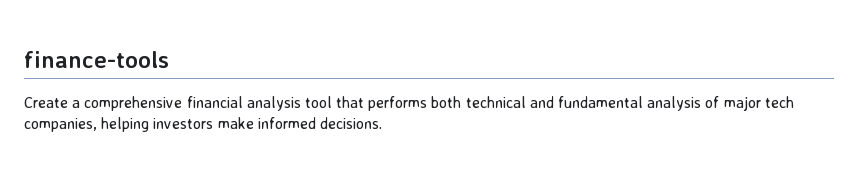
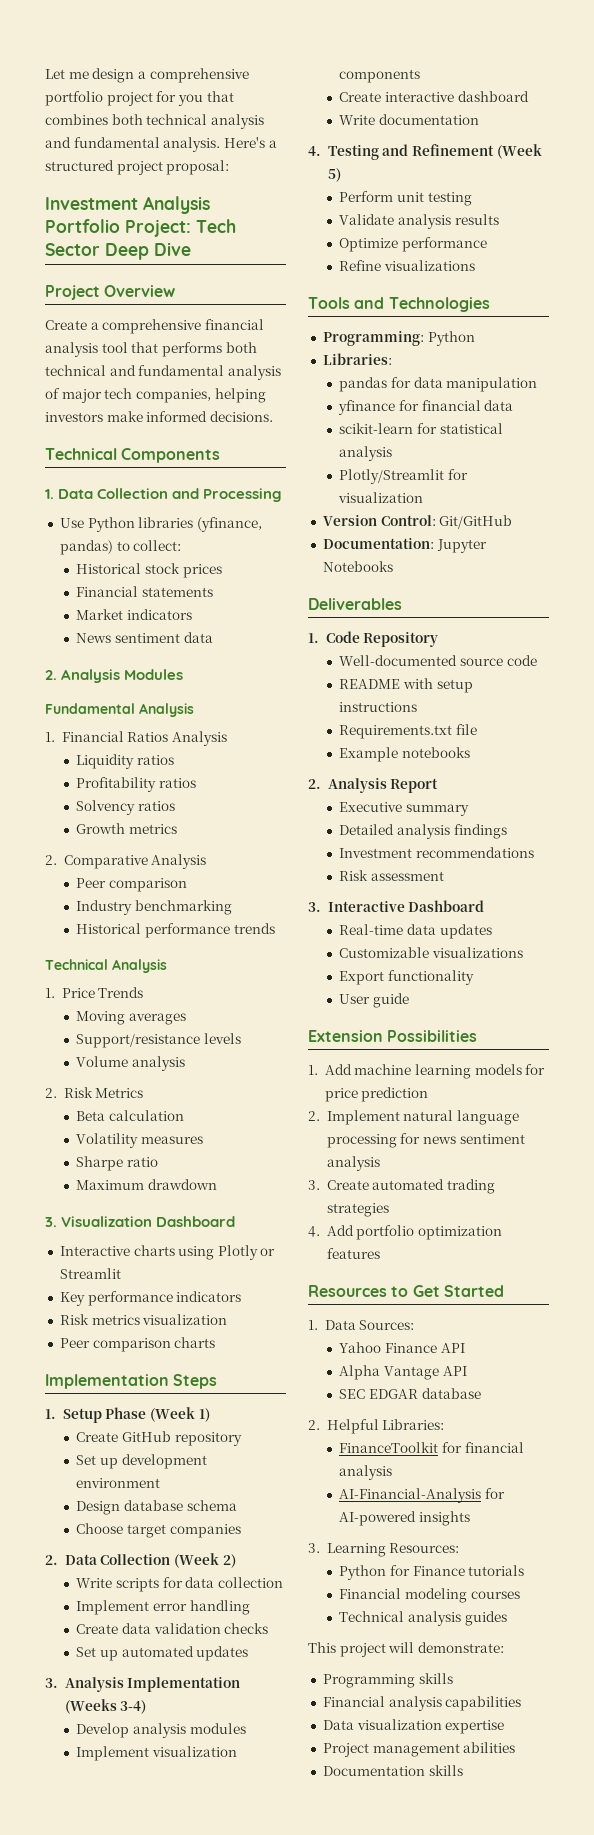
- finance-tools
+ Let me design a comprehensive portfolio project for you that combines both technical analysis and fundamental analysis. Here's a structured project proposal:
+ Investment Analysis Portfolio Project: Tech Sector Deep Dive
+ Project Overview
+ Technical Components
+ 1. Data Collection and Processing
+ Use Python libraries (yfinance, pandas) to collect:
+ Historical stock prices
+ Financial statements
+ Market indicators
+ News sentiment data
+ 2. Analysis Modules
+ Fundamental Analysis
+ 1. Financial Ratios Analysis
+ Liquidity ratios
+ Profitability ratios
+ Solvency ratios
+ Growth metrics
+ 2. Comparative Analysis
+ Peer comparison
+ Industry benchmarking
+ Historical performance trends
+ Technical Analysis
+ 1. Price Trends
+ Moving averages
+ Support/resistance levels
+ Volume analysis
+ 2. Risk Metrics
+ Beta calculation
+ Volatility measures
+ Sharpe ratio
+ Maximum drawdown
+ 3. Visualization Dashboard
+ Interactive charts using Plotly or Streamlit
+ Key performance indicators
+ Risk metrics visualization
+ Peer comparison charts
+ Implementation Steps
+ 1. Setup Phase (Week 1)
+ Create GitHub repository
+ Set up development environment
+ Design database schema
+ Choose target companies
+ 2. Data Collection (Week 2)
+ Write scripts for data collection
+ Implement error handling
+ Create data validation checks
+ Set up automated updates
+ 3. Analysis Implementation (Weeks 3-4)
+ Develop analysis modules
+ Implement visualization components
+ Create interactive dashboard
+ Write documentation
+ 4. Testing and Refinement (Week 5)
+ Perform unit testing
+ Validate analysis results
+ Optimize performance
+ Refine visualizations
+ Tools and Technologies
+ Programming: Python
+ Libraries:
+ pandas for data manipulation
+ yfinance for financial data
+ scikit-learn for statistical analysis
+ Plotly/Streamlit for visualization
+ Version Control: Git/GitHub
+ Documentation: Jupyter Notebooks
+ Deliverables
+ 1. Code Repository
+ Well-documented source code
+ README with setup instructions
+ Requirements.txt file
+ Example notebooks
+ 2. Analysis Report
+ Executive summary
+ Detailed analysis findings
+ Investment recommendations
+ Risk assessment
+ 3. Interactive Dashboard
+ Real-time data updates
+ Customizable visualizations
+ Export functionality
+ User guide
+ Extension Possibilities
+ 1. Add machine learning models for price prediction
+ 2. Implement natural language processing for news sentiment analysis
+ 3. Create automated trading strategies
+ 4. Add portfolio optimization features
+ Resources to Get Started
+ 1. Data Sources:
+ Yahoo Finance API
+ Alpha Vantage API
+ SEC EDGAR database
+ 2. Helpful Libraries:
+ FinanceToolkit for financial analysis
+ AI-Financial-Analysis for AI-powered insights
+ 3. Learning Resources:
+ Python for Finance tutorials
+ Financial modeling courses
+ Technical analysis guides
+ This project will demonstrate:
+ Programming skills
+ Financial analysis capabilities
+ Data visualization expertise
+ Project management abilities
+ Documentation skills

